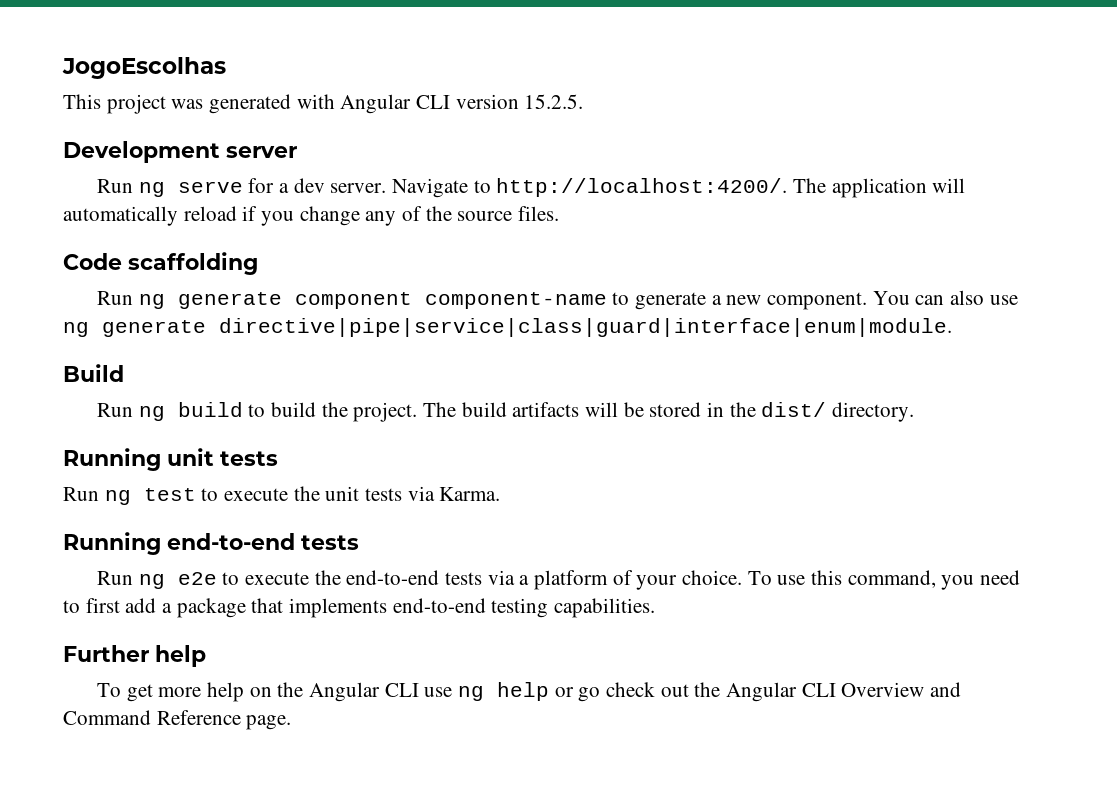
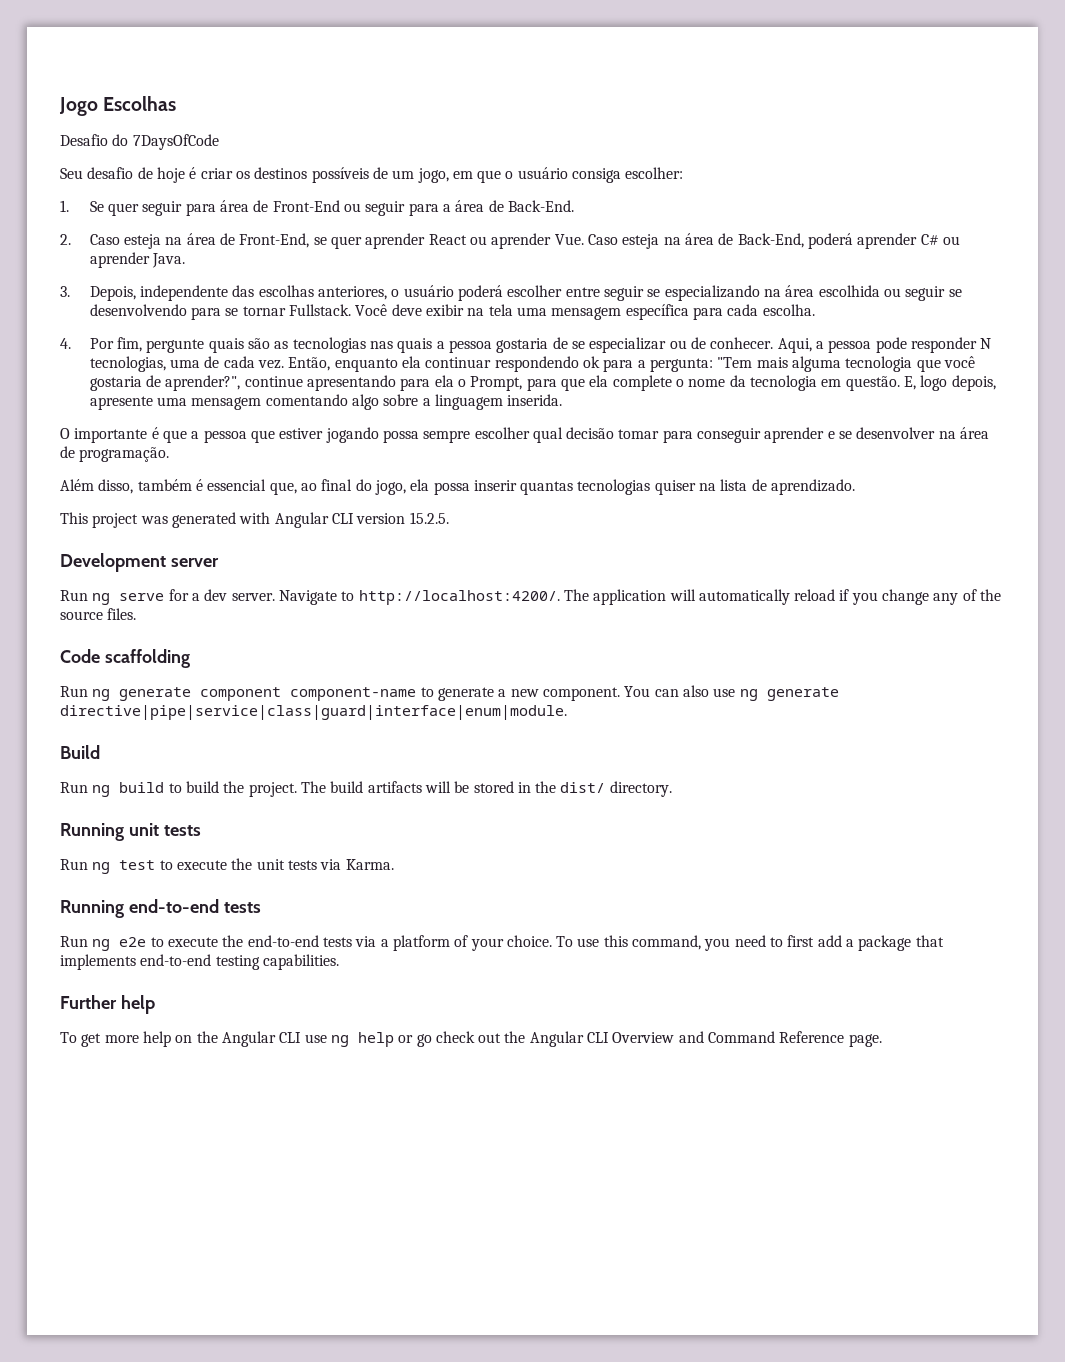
- JogoEscolhas
+ Jogo Escolhas
+ Desafio do 7DaysOfCode
+ Seu desafio de hoje é criar os destinos possíveis de um jogo, em que o usuário consiga escolher:
+ 1. Se quer seguir para área de Front-End ou seguir para a área de Back-End.
+ 2. Caso esteja na área de Front-End, se quer aprender React ou aprender Vue. Caso esteja na área de Back-End, poderá aprender C# ou aprender Java.
+ 3. Depois, independente das escolhas anteriores, o usuário poderá escolher entre seguir se especializando na área escolhida ou seguir se desenvolvendo para se tornar Fullstack. Você deve exibir na tela uma mensagem específica para cada escolha.
+ 4. Por fim, pergunte quais são as tecnologias nas quais a pessoa gostaria de se especializar ou de conhecer. Aqui, a pessoa pode responder N tecnologias, uma de cada vez. Então, enquanto ela continuar respondendo ok para a pergunta: "Tem mais alguma tecnologia que você gostaria de aprender?", continue apresentando para ela o Prompt, para que ela complete o nome da tecnologia em questão. E, logo depois, apresente uma mensagem comentando algo sobre a linguagem inserida.
+ O importante é que a pessoa que estiver jogando possa sempre escolher qual decisão tomar para conseguir aprender e se desenvolver na área de programação.
+ Além disso, também é essencial que, ao final do jogo, ela possa inserir quantas tecnologias quiser na lista de aprendizado.

